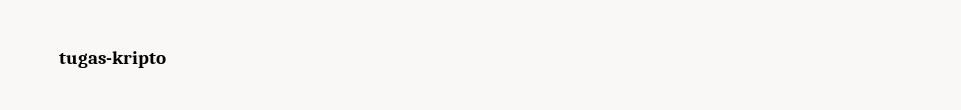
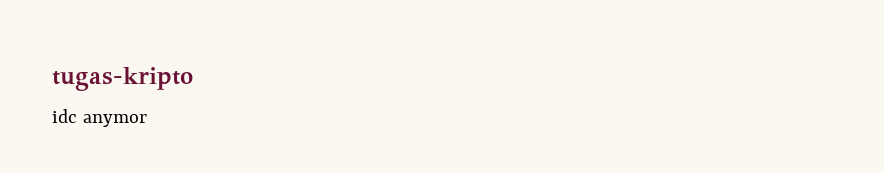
+ idc anymor

